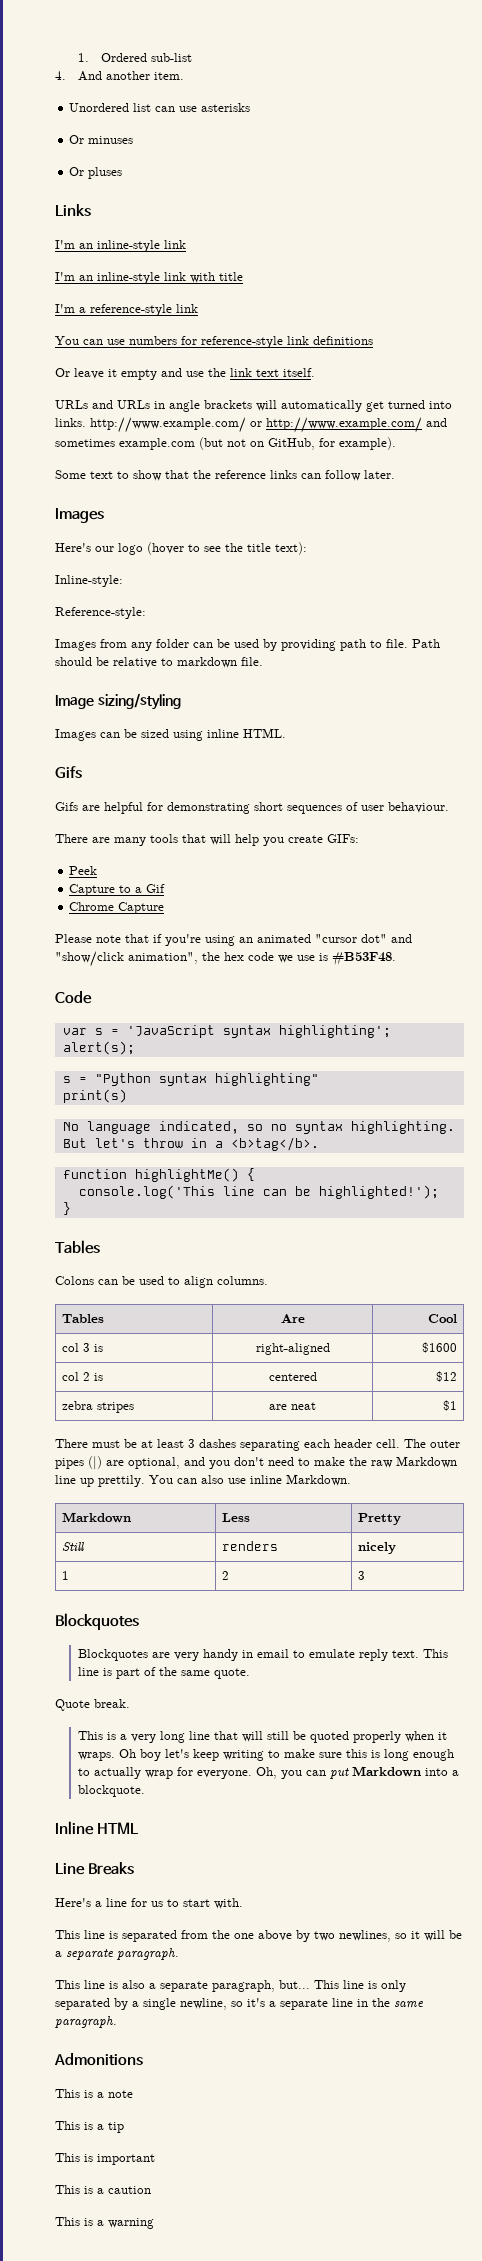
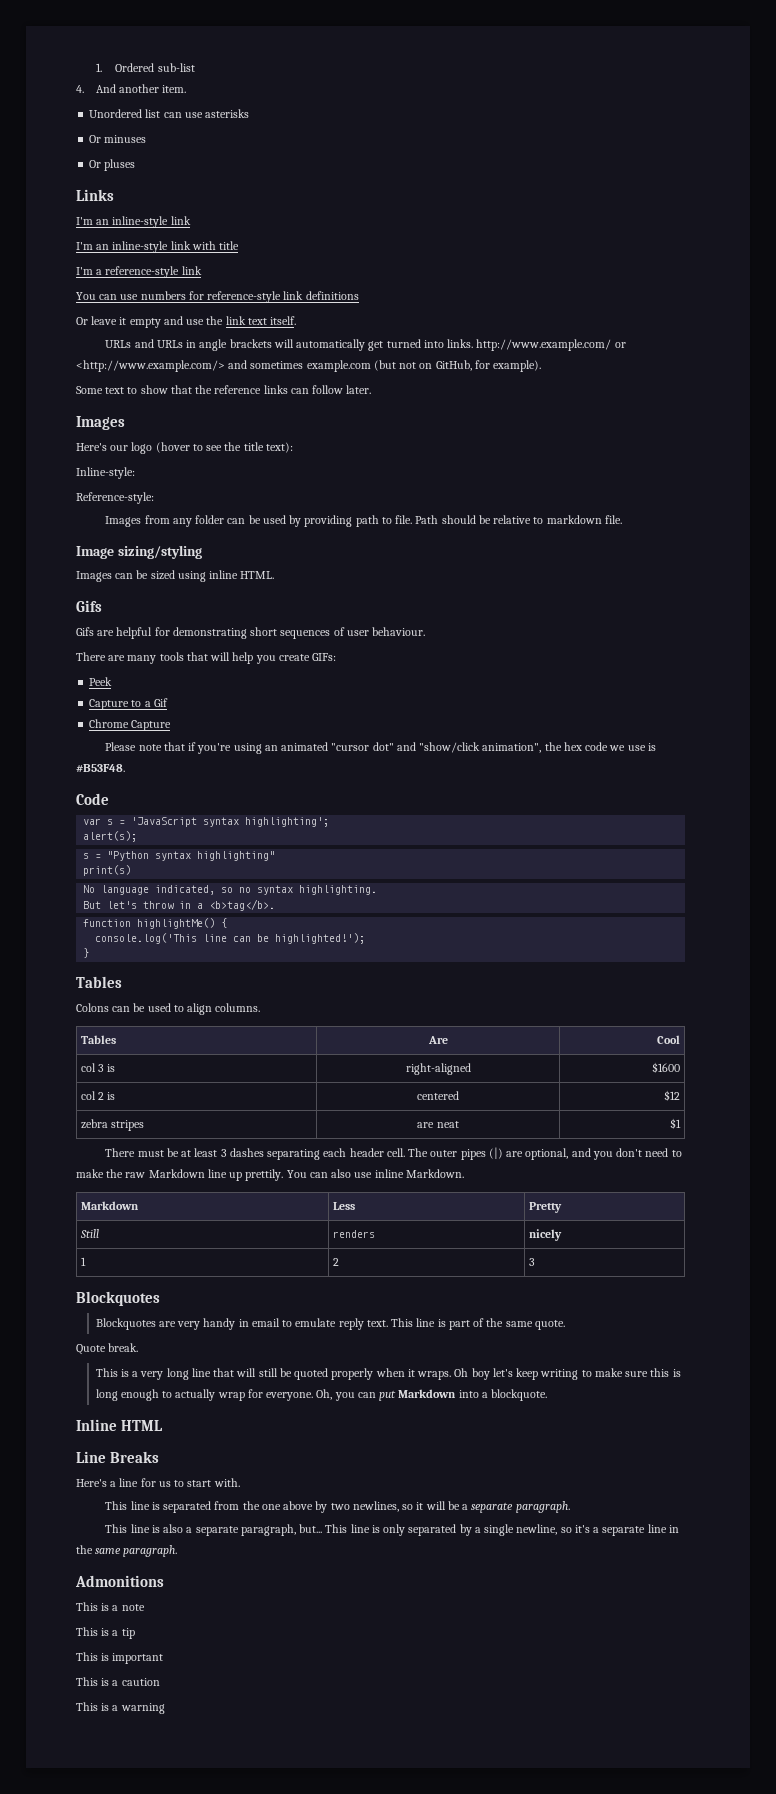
- URLs and URLs in angle brackets will automatically get turned into links. http://www.example.com/ or http://www.example.com/ and sometimes example.com (but not on GitHub, for example).
+ URLs and URLs in angle brackets will automatically get turned into links. http://www.example.com/ or <http://www.example.com/> and sometimes example.com (but not on GitHub, for example).

